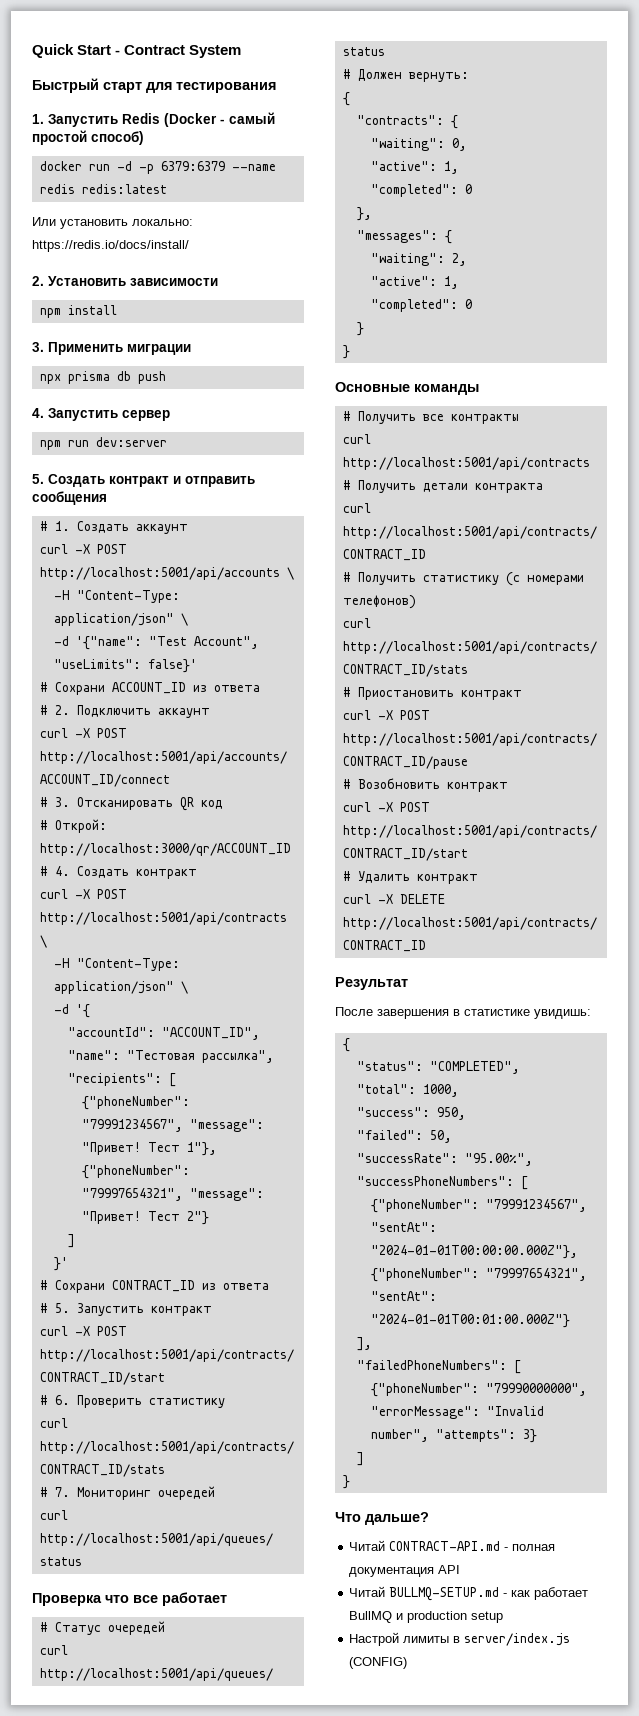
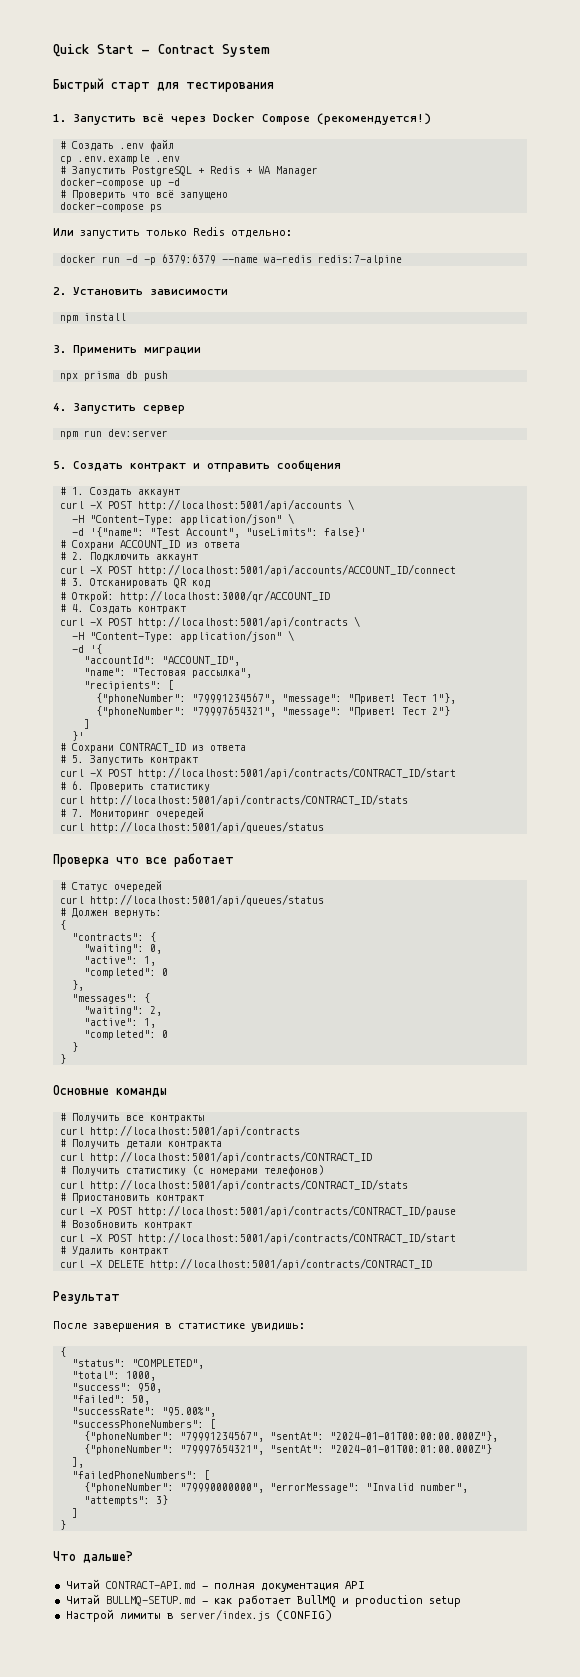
- 1. Запустить Redis (Docker - самый простой способ)
+ 1. Запустить всё через Docker Compose (рекомендуется!)
+ # Создать .env файл
+ cp .env.example .env
+ # Запустить PostgreSQL + Redis + WA Manager
+ docker-compose up -d
+ # Проверить что всё запущено
+ docker-compose ps
+ Или запустить только Redis отдельно:
- docker run -d -p 6379:6379 --name redis redis:latest
- Или установить локально: https://redis.io/docs/install/
+ docker run -d -p 6379:6379 --name wa-redis redis:7-alpine

